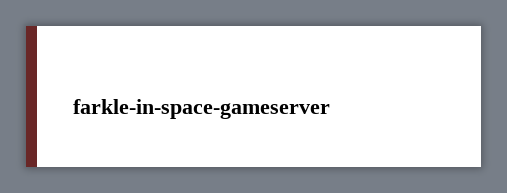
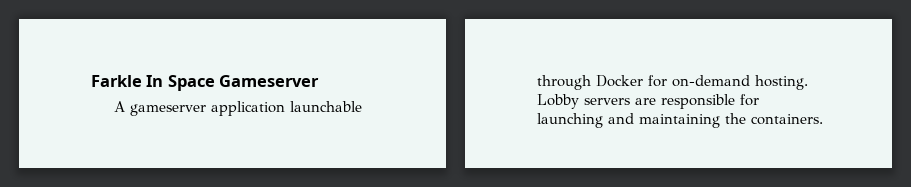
- farkle-in-space-gameserver
+ Farkle In Space Gameserver
+ A gameserver application launchable through Docker for on-demand hosting. Lobby servers are responsible for launching and maintaining the containers.

